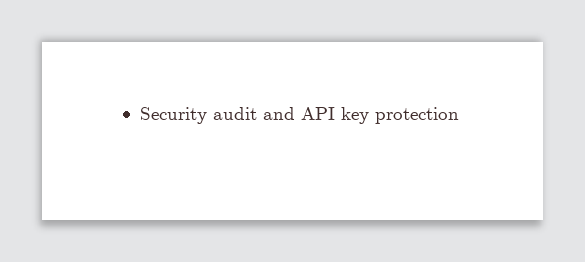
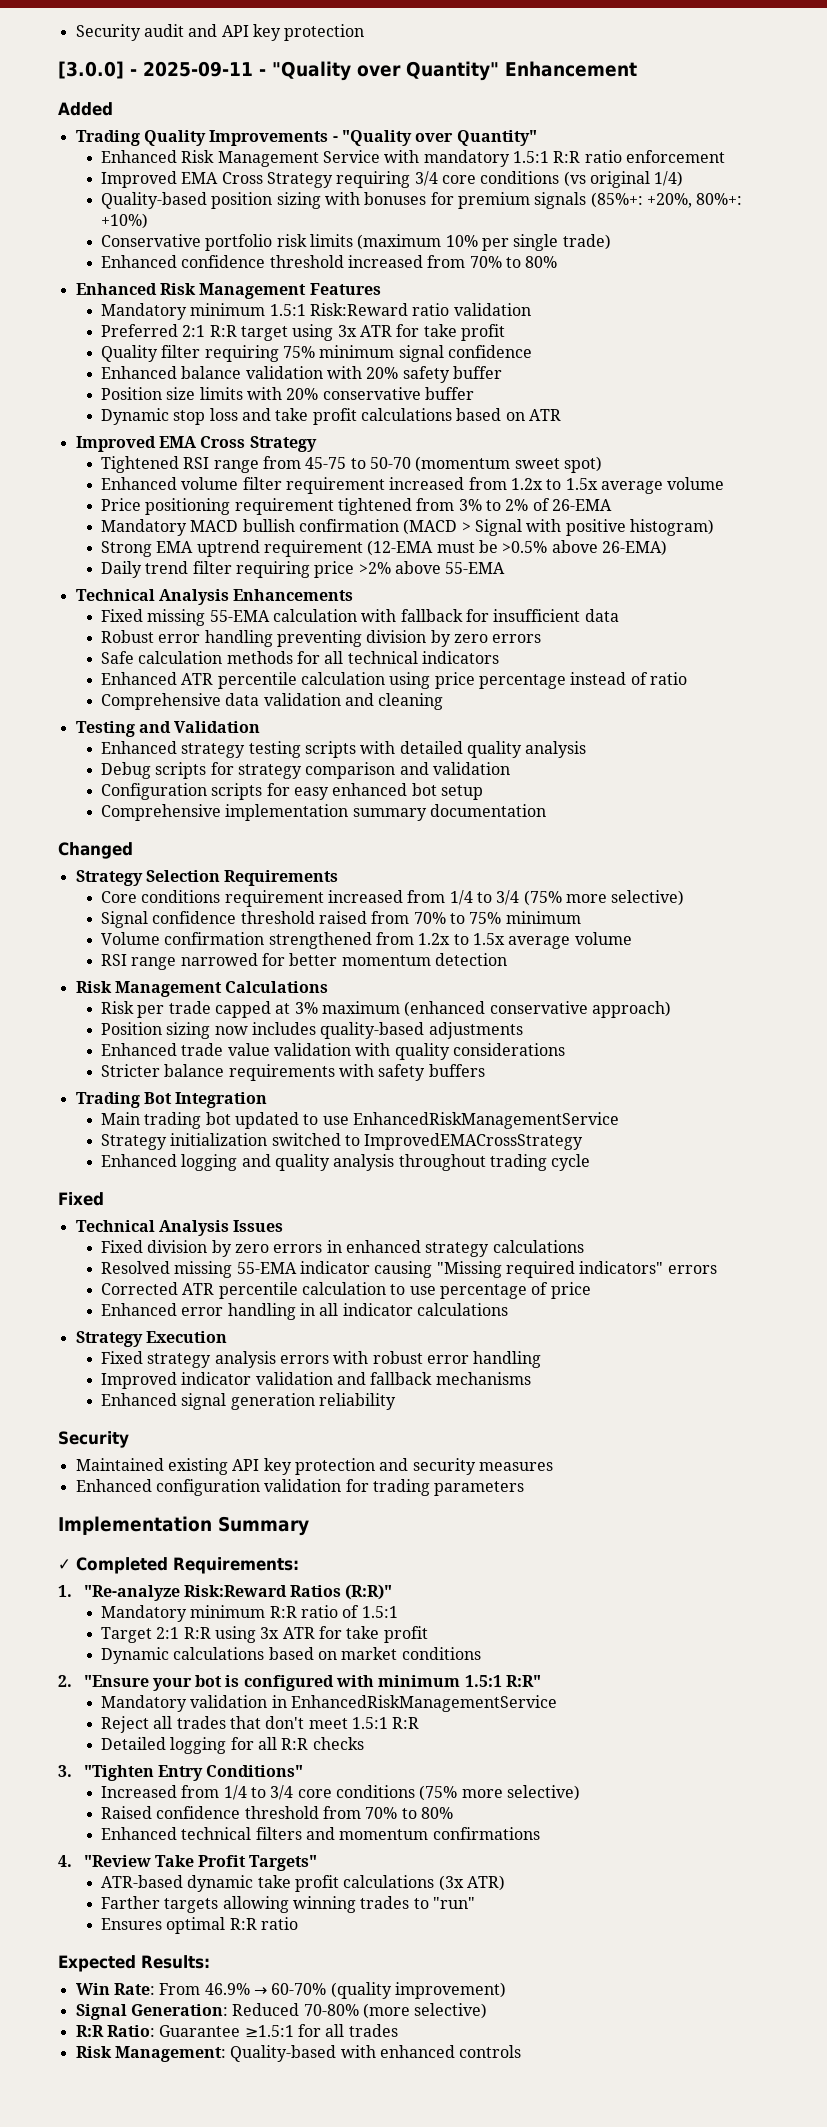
+ [3.0.0] - 2025-09-11 - "Quality over Quantity" Enhancement
+ Added
+ Trading Quality Improvements - "Quality over Quantity"
+ Enhanced Risk Management Service with mandatory 1.5:1 R:R ratio enforcement
+ Improved EMA Cross Strategy requiring 3/4 core conditions (vs original 1/4)
+ Quality-based position sizing with bonuses for premium signals (85%+: +20%, 80%+: +10%)
+ Conservative portfolio risk limits (maximum 10% per single trade)
+ Enhanced confidence threshold increased from 70% to 80%
+ Enhanced Risk Management Features
+ Mandatory minimum 1.5:1 Risk:Reward ratio validation
+ Preferred 2:1 R:R target using 3x ATR for take profit
+ Quality filter requiring 75% minimum signal confidence
+ Enhanced balance validation with 20% safety buffer
+ Position size limits with 20% conservative buffer
+ Dynamic stop loss and take profit calculations based on ATR
+ Improved EMA Cross Strategy
+ Tightened RSI range from 45-75 to 50-70 (momentum sweet spot)
+ Enhanced volume filter requirement increased from 1.2x to 1.5x average volume
+ Price positioning requirement tightened from 3% to 2% of 26-EMA
+ Mandatory MACD bullish confirmation (MACD > Signal with positive histogram)
+ Strong EMA uptrend requirement (12-EMA must be >0.5% above 26-EMA)
+ Daily trend filter requiring price >2% above 55-EMA
+ Technical Analysis Enhancements
+ Fixed missing 55-EMA calculation with fallback for insufficient data
+ Robust error handling preventing division by zero errors
+ Safe calculation methods for all technical indicators
+ Enhanced ATR percentile calculation using price percentage instead of ratio
+ Comprehensive data validation and cleaning
+ Testing and Validation
+ Enhanced strategy testing scripts with detailed quality analysis
+ Debug scripts for strategy comparison and validation
+ Configuration scripts for easy enhanced bot setup
+ Comprehensive implementation summary documentation
+ Changed
+ Strategy Selection Requirements
+ Core conditions requirement increased from 1/4 to 3/4 (75% more selective)
+ Signal confidence threshold raised from 70% to 75% minimum
+ Volume confirmation strengthened from 1.2x to 1.5x average volume
+ RSI range narrowed for better momentum detection
+ Risk Management Calculations
+ Risk per trade capped at 3% maximum (enhanced conservative approach)
+ Position sizing now includes quality-based adjustments
+ Enhanced trade value validation with quality considerations
+ Stricter balance requirements with safety buffers
+ Trading Bot Integration
+ Main trading bot updated to use EnhancedRiskManagementService
+ Strategy initialization switched to ImprovedEMACrossStrategy
+ Enhanced logging and quality analysis throughout trading cycle
+ Fixed
+ Technical Analysis Issues
+ Fixed division by zero errors in enhanced strategy calculations
+ Resolved missing 55-EMA indicator causing "Missing required indicators" errors
+ Corrected ATR percentile calculation to use percentage of price
+ Enhanced error handling in all indicator calculations
+ Strategy Execution
+ Fixed strategy analysis errors with robust error handling
+ Improved indicator validation and fallback mechanisms
+ Enhanced signal generation reliability
+ Security
+ Maintained existing API key protection and security measures
+ Enhanced configuration validation for trading parameters
+ Implementation Summary
+ ✓ Completed Requirements:
+ 1. "Re-analyze Risk:Reward Ratios (R:R)"
+ Mandatory minimum R:R ratio of 1.5:1
+ Target 2:1 R:R using 3x ATR for take profit
+ Dynamic calculations based on market conditions
+ 2. "Ensure your bot is configured with minimum 1.5:1 R:R"
+ Mandatory validation in EnhancedRiskManagementService
+ Reject all trades that don't meet 1.5:1 R:R
+ Detailed logging for all R:R checks
+ 3. "Tighten Entry Conditions"
+ Increased from 1/4 to 3/4 core conditions (75% more selective)
+ Raised confidence threshold from 70% to 80%
+ Enhanced technical filters and momentum confirmations
+ 4. "Review Take Profit Targets"
+ ATR-based dynamic take profit calculations (3x ATR)
+ Farther targets allowing winning trades to "run"
+ Ensures optimal R:R ratio
+ Expected Results:
+ Win Rate: From 46.9% → 60-70% (quality improvement)
+ Signal Generation: Reduced 70-80% (more selective)
+ R:R Ratio: Guarantee ≥1.5:1 for all trades
+ Risk Management: Quality-based with enhanced controls

